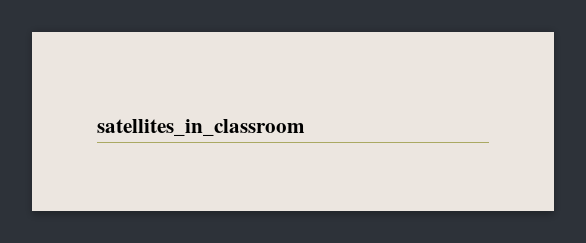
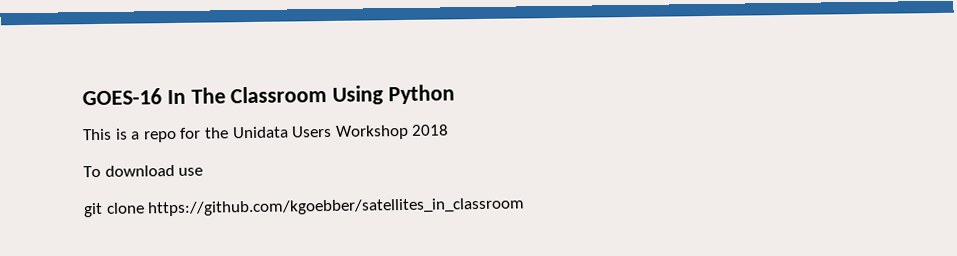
- satellites_in_classroom
+ GOES-16 In The Classroom Using Python
+ This is a repo for the Unidata Users Workshop 2018
+ To download use
+ git clone https://github.com/kgoebber/satellites_in_classroom

